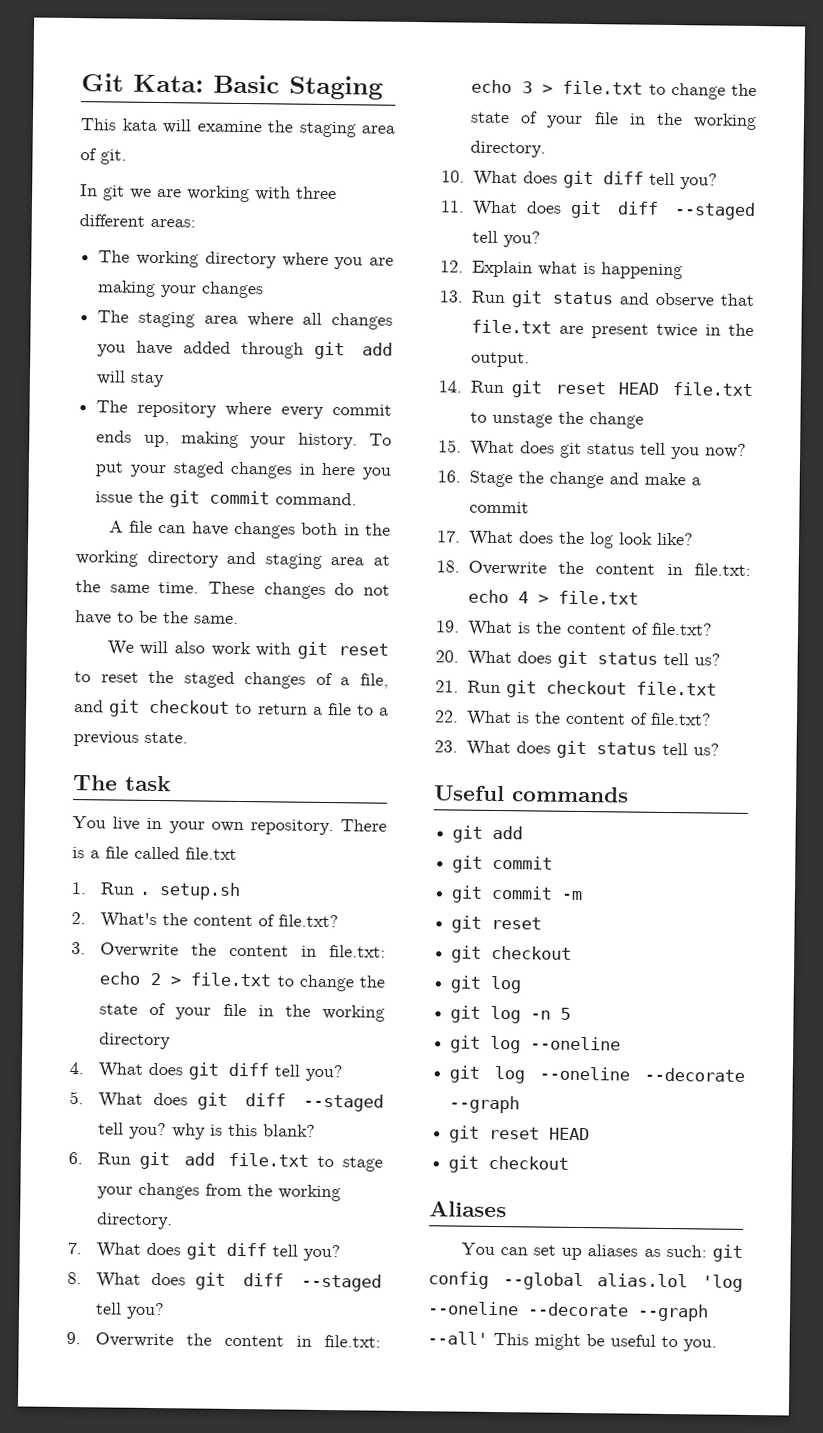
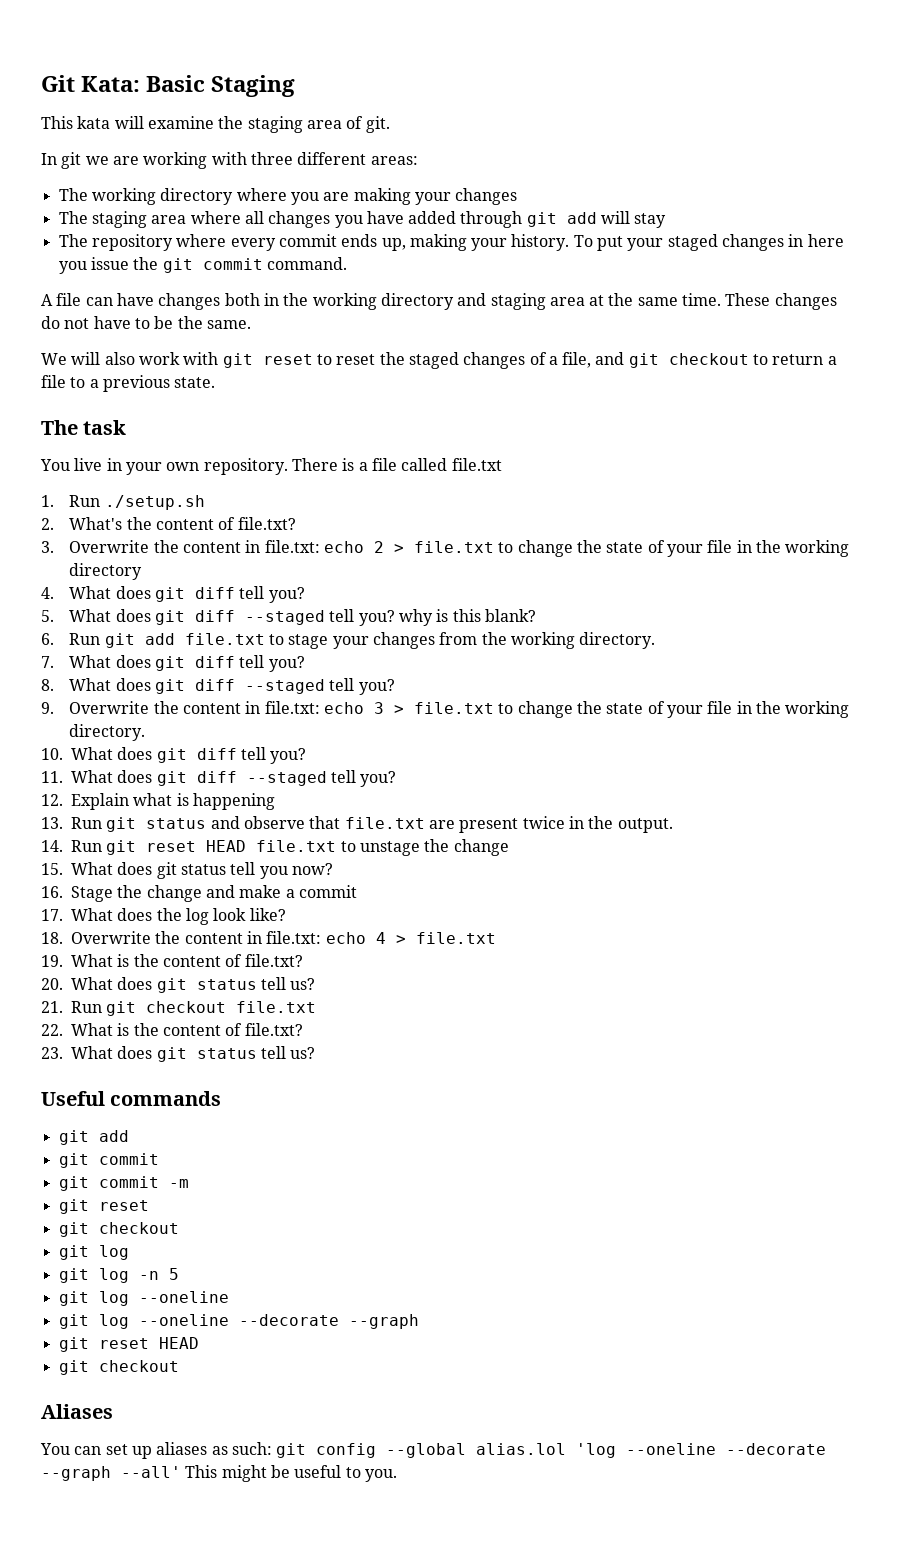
- 1. Run . setup.sh
+ 1. Run ./setup.sh

